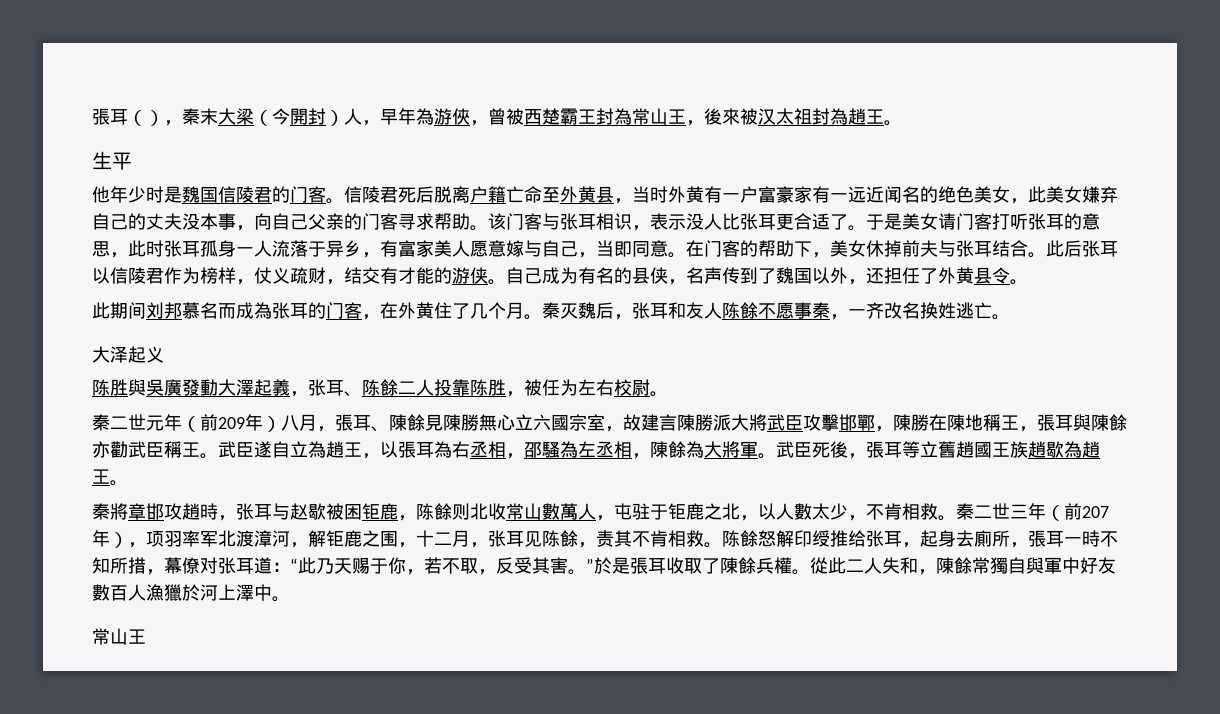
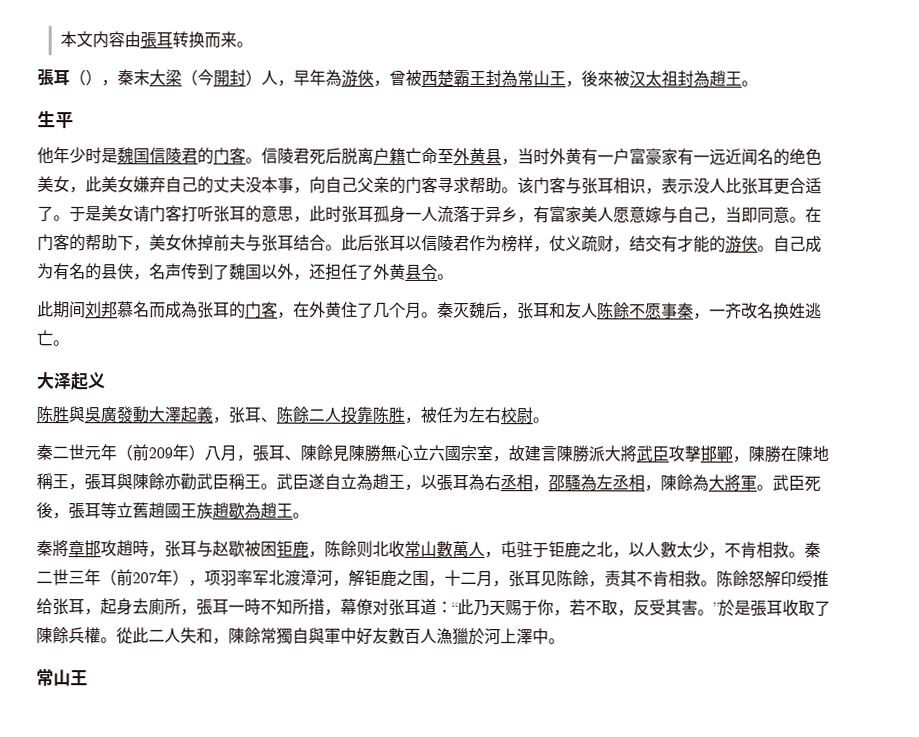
+ 本文内容由張耳转换而来。

